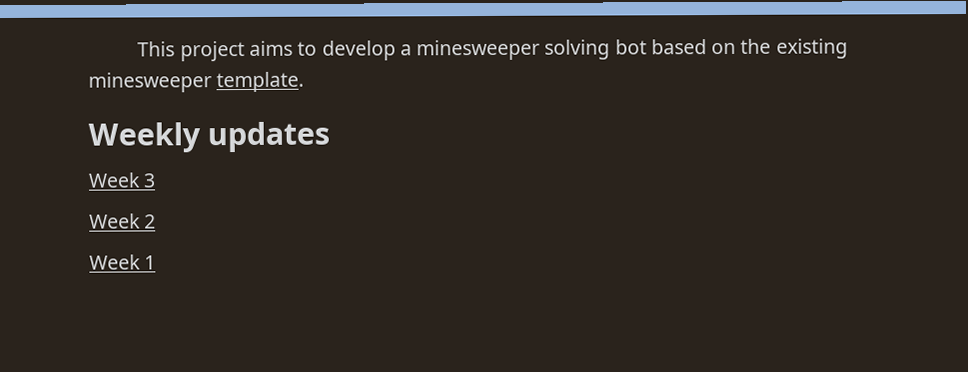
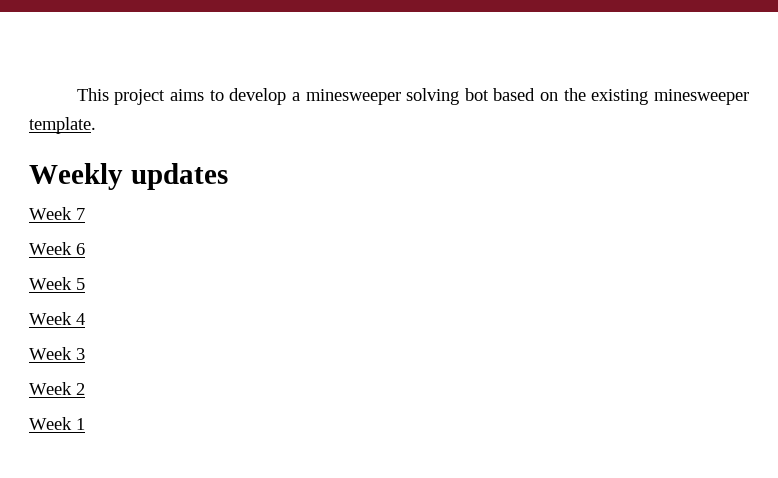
+ Week 7
+ Week 6
+ Week 5
+ Week 4

